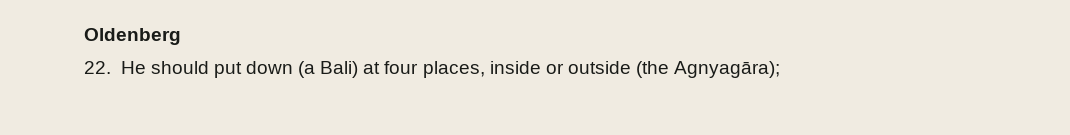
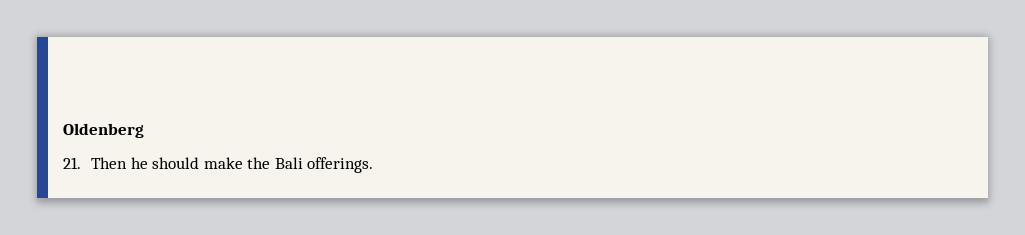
- 22. He should put down (a Bali) at four places, inside or outside (the Agnyagāra);
+ 21. Then he should make the Bali offerings.

